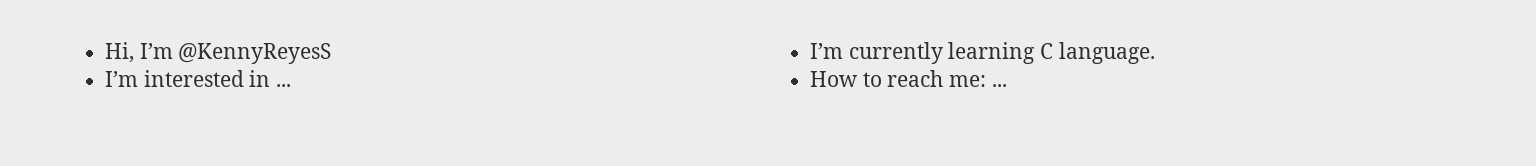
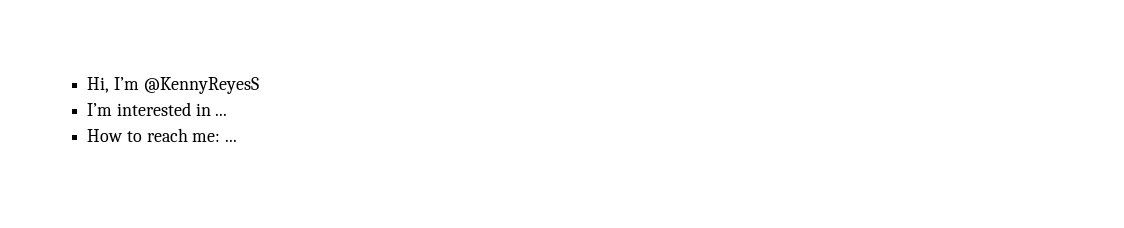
- I’m currently learning C language.

